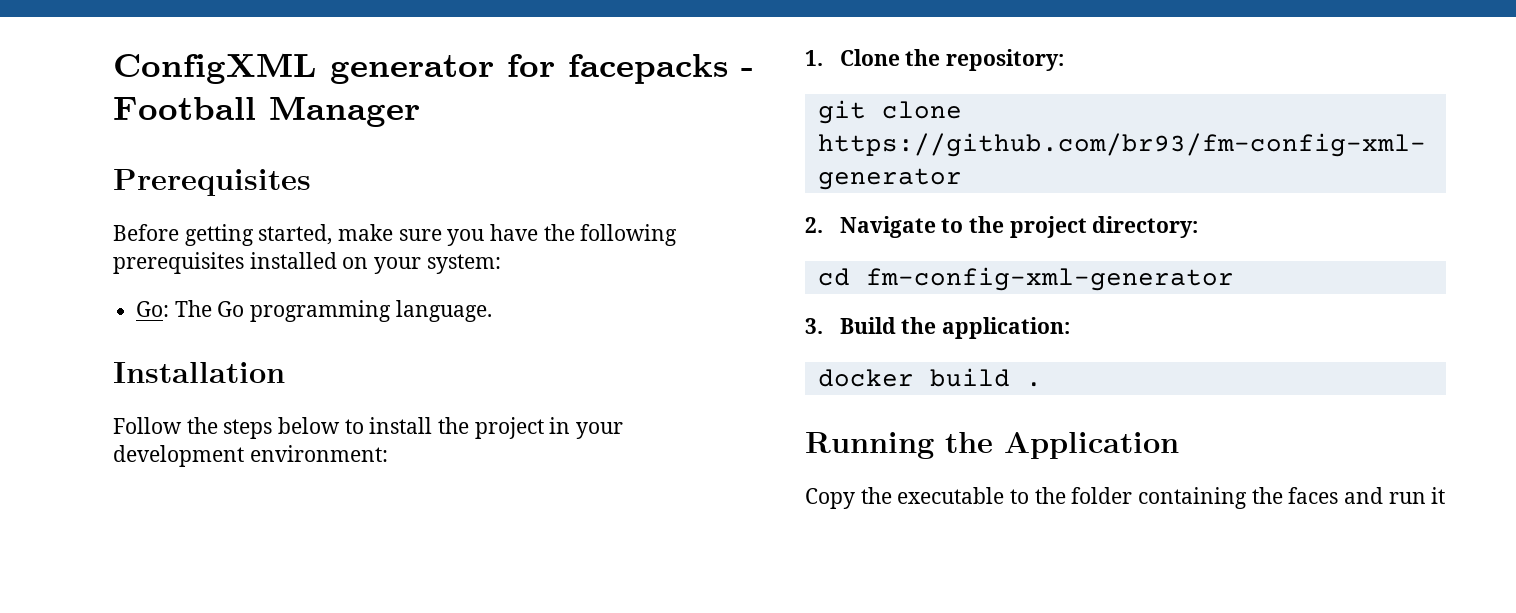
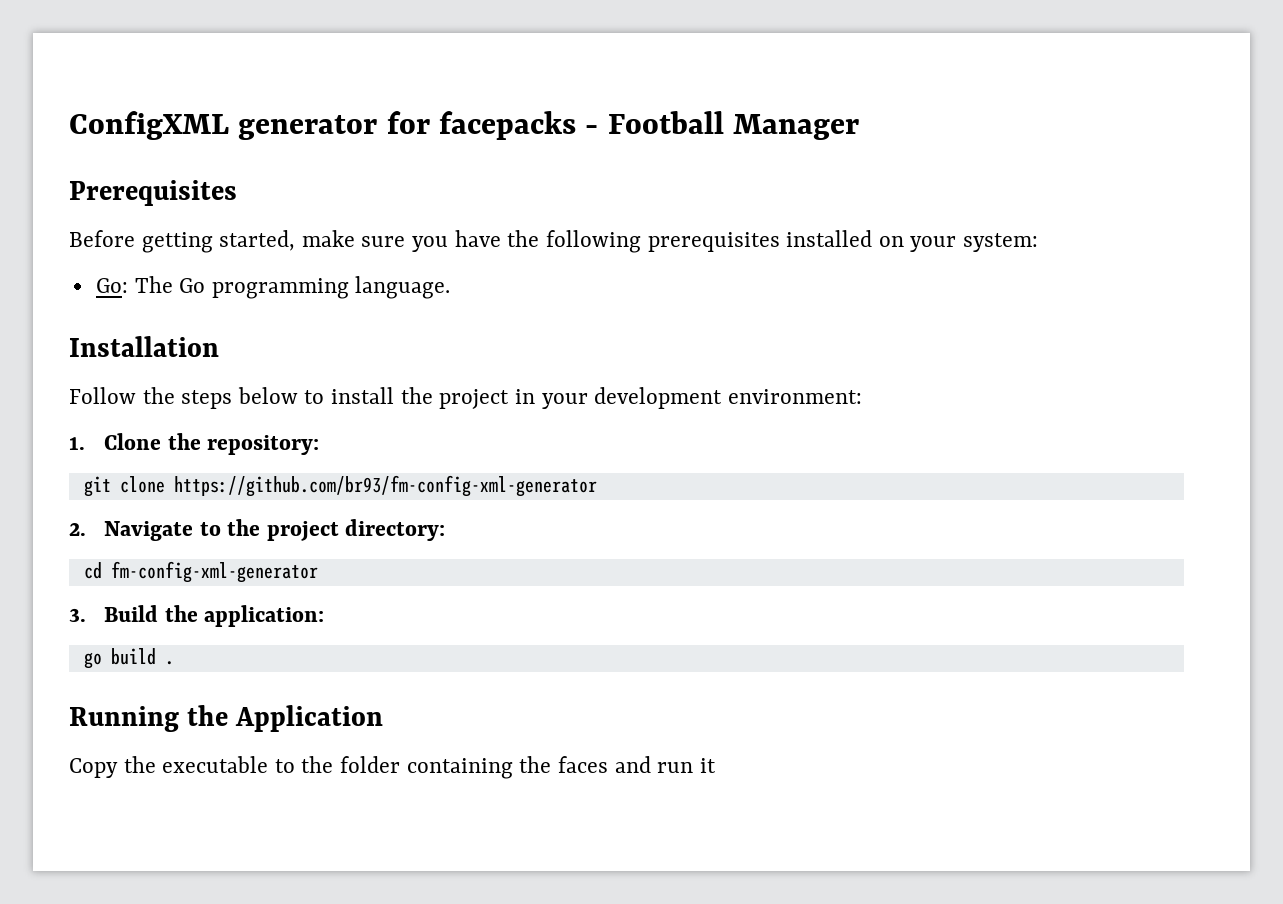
- docker build .
+ go build .

